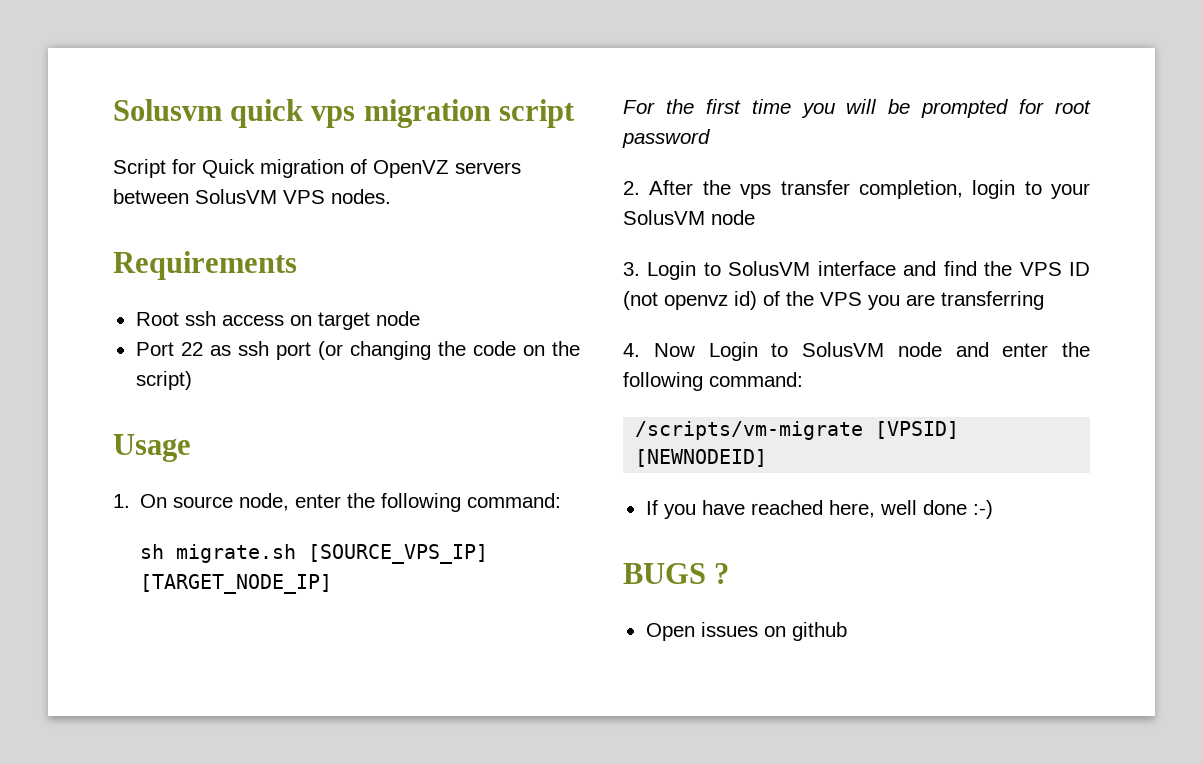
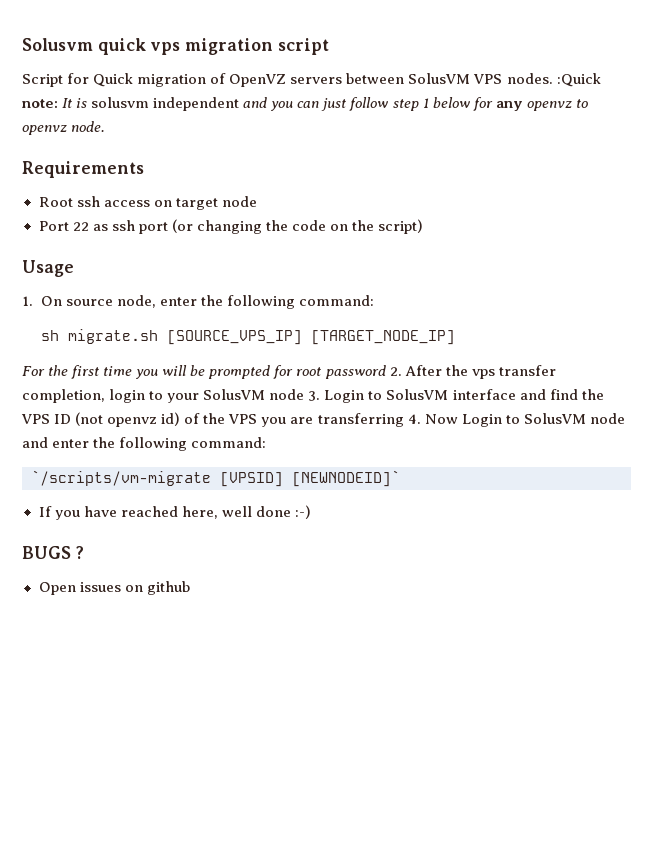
- Script for Quick migration of OpenVZ servers between SolusVM VPS nodes.
+ Script for Quick migration of OpenVZ servers between SolusVM VPS nodes. :Quick note: It is solusvm independent and you can just follow step 1 below for any openvz to openvz node.
- For the first time you will be prompted for root password
- 2. After the vps transfer completion, login to your SolusVM node
- 3. Login to SolusVM interface and find the VPS ID (not openvz id) of the VPS you are transferring
- 4. Now Login to SolusVM node and enter the following command:
+ For the first time you will be prompted for root password 2. After the vps transfer completion, login to your SolusVM node 3. Login to SolusVM interface and find the VPS ID (not openvz id) of the VPS you are transferring 4. Now Login to SolusVM node and enter the following command:
- /scripts/vm-migrate [VPSID] [NEWNODEID]
+ `/scripts/vm-migrate [VPSID] [NEWNODEID]`

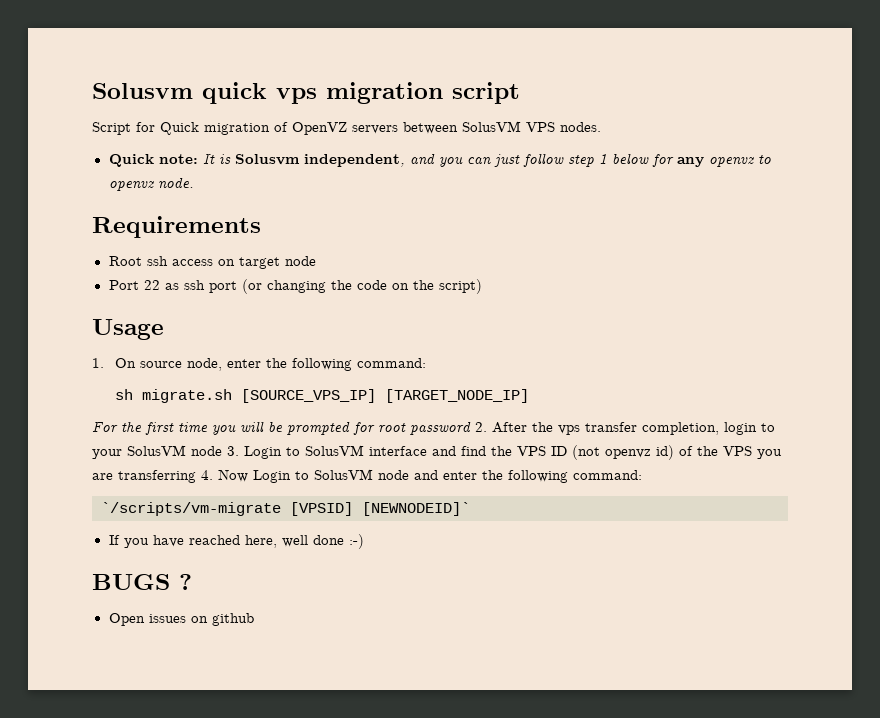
- Script for Quick migration of OpenVZ servers between SolusVM VPS nodes. :Quick note: It is solusvm independent and you can just follow step 1 below for any openvz to openvz node.
+ Script for Quick migration of OpenVZ servers between SolusVM VPS nodes.
+ Quick note: It is Solusvm independent, and you can just follow step 1 below for any openvz to openvz node.

